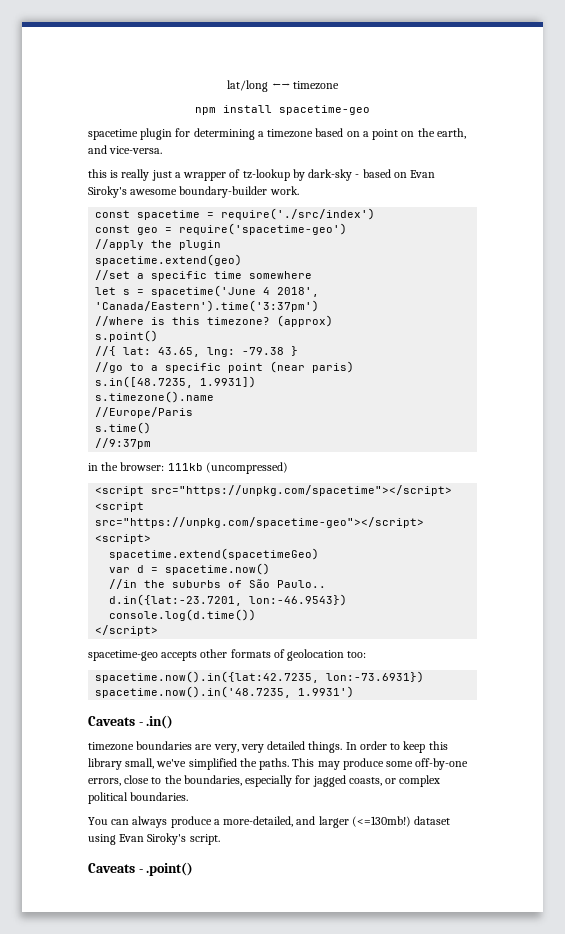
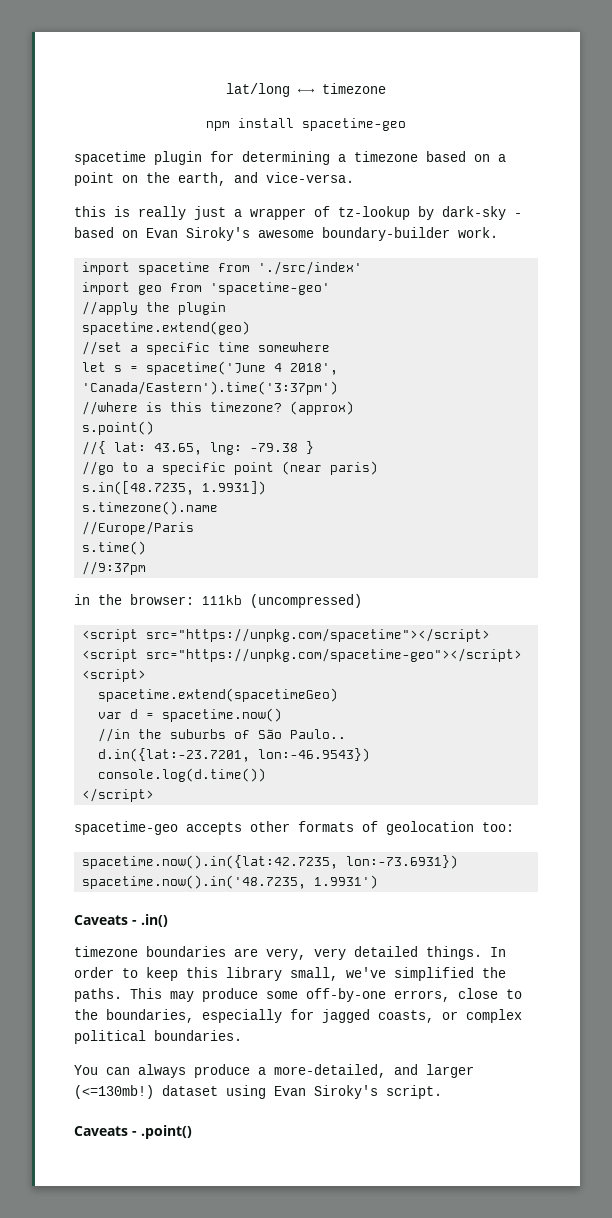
- const spacetime = require('./src/index')
- const geo = require('spacetime-geo')
+ import spacetime from './src/index'
+ import geo from 'spacetime-geo'

